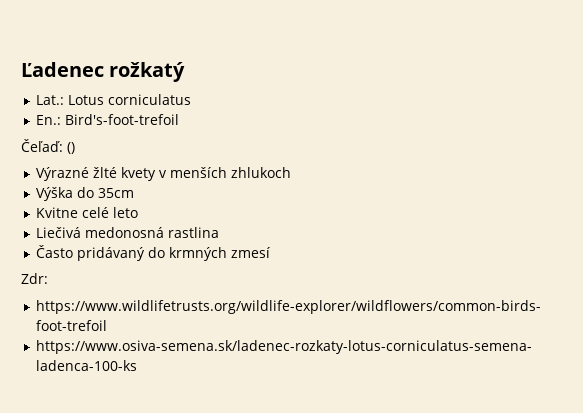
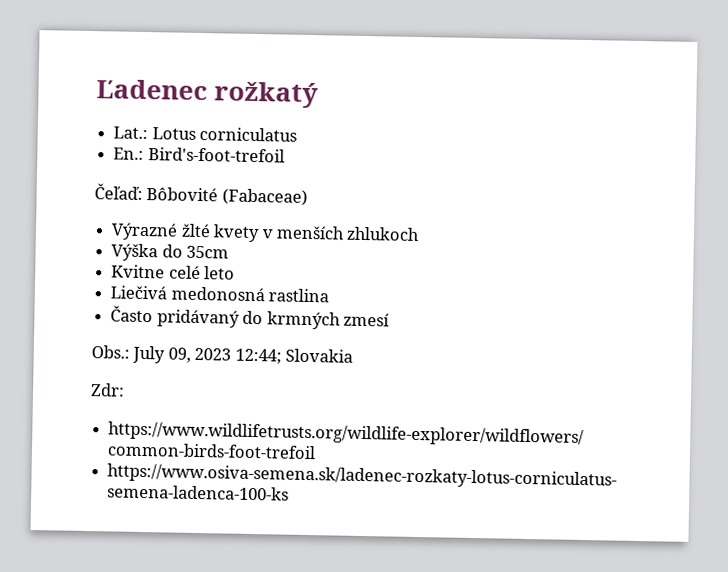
- Čeľaď: ()
+ Čeľaď: Bôbovité (Fabaceae)
+ Obs.: July 09, 2023 12:44; Slovakia

